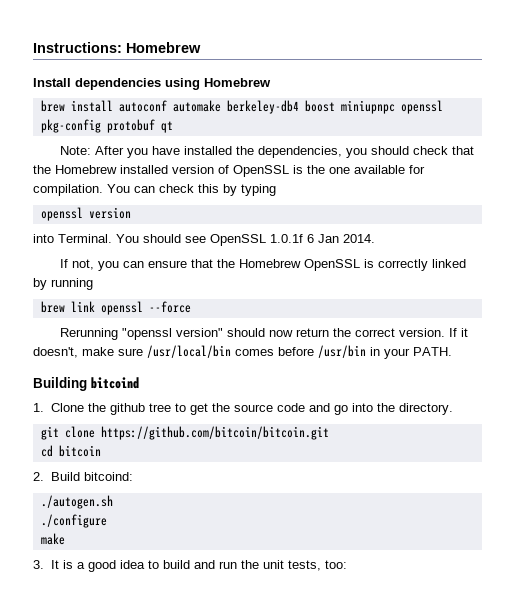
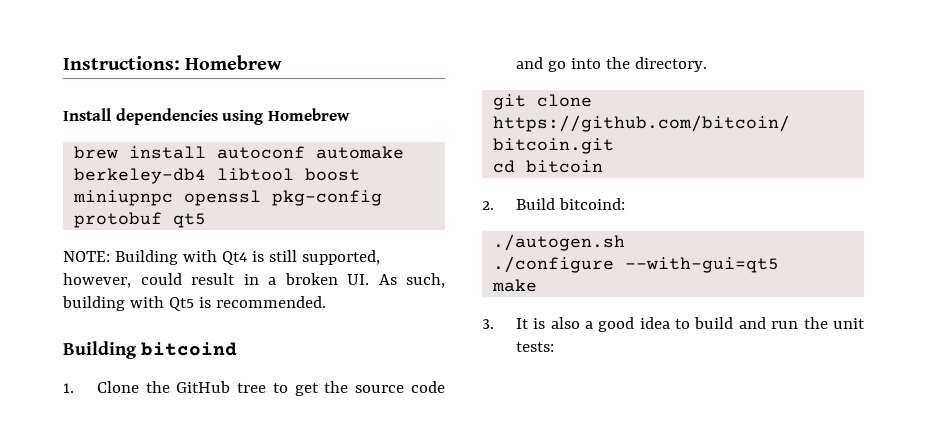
- brew install autoconf automake berkeley-db4 boost miniupnpc openssl pkg-config protobuf qt
- Note: After you have installed the dependencies, you should check that the Homebrew installed version of OpenSSL is the one available for compilation. You can check this by typing
- openssl version
- into Terminal. You should see OpenSSL 1.0.1f 6 Jan 2014.
- If not, you can ensure that the Homebrew OpenSSL is correctly linked by running
- brew link openssl --force
- Rerunning "openssl version" should now return the correct version. If it doesn't, make sure /usr/local/bin comes before /usr/bin in your PATH.
+ brew install autoconf automake berkeley-db4 libtool boost miniupnpc openssl pkg-config protobuf qt5
+ NOTE: Building with Qt4 is still supported, however, could result in a broken UI. As such, building with Qt5 is recommended.
- 1. Clone the github tree to get the source code and go into the directory.
+ 1. Clone the GitHub tree to get the source code and go into the directory.
- ./configure
+ ./configure --with-gui=qt5
- 3. It is a good idea to build and run the unit tests, too:
+ 3. It is also a good idea to build and run the unit tests:

